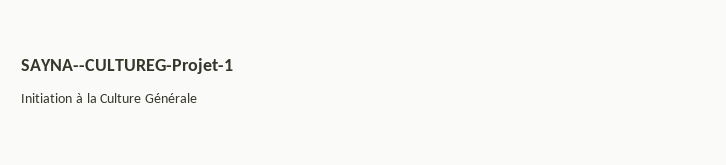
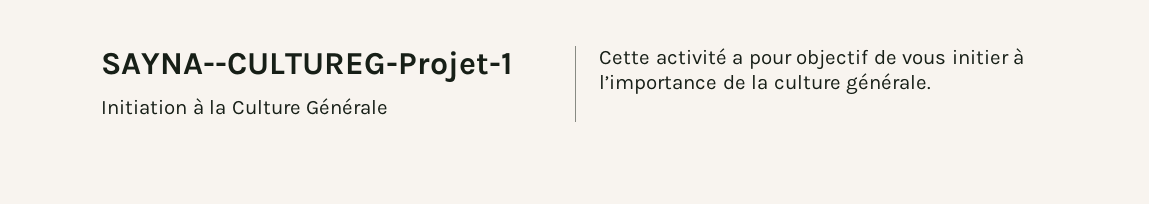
+ Cette activité a pour objectif de vous initier à l’importance de la culture générale.

